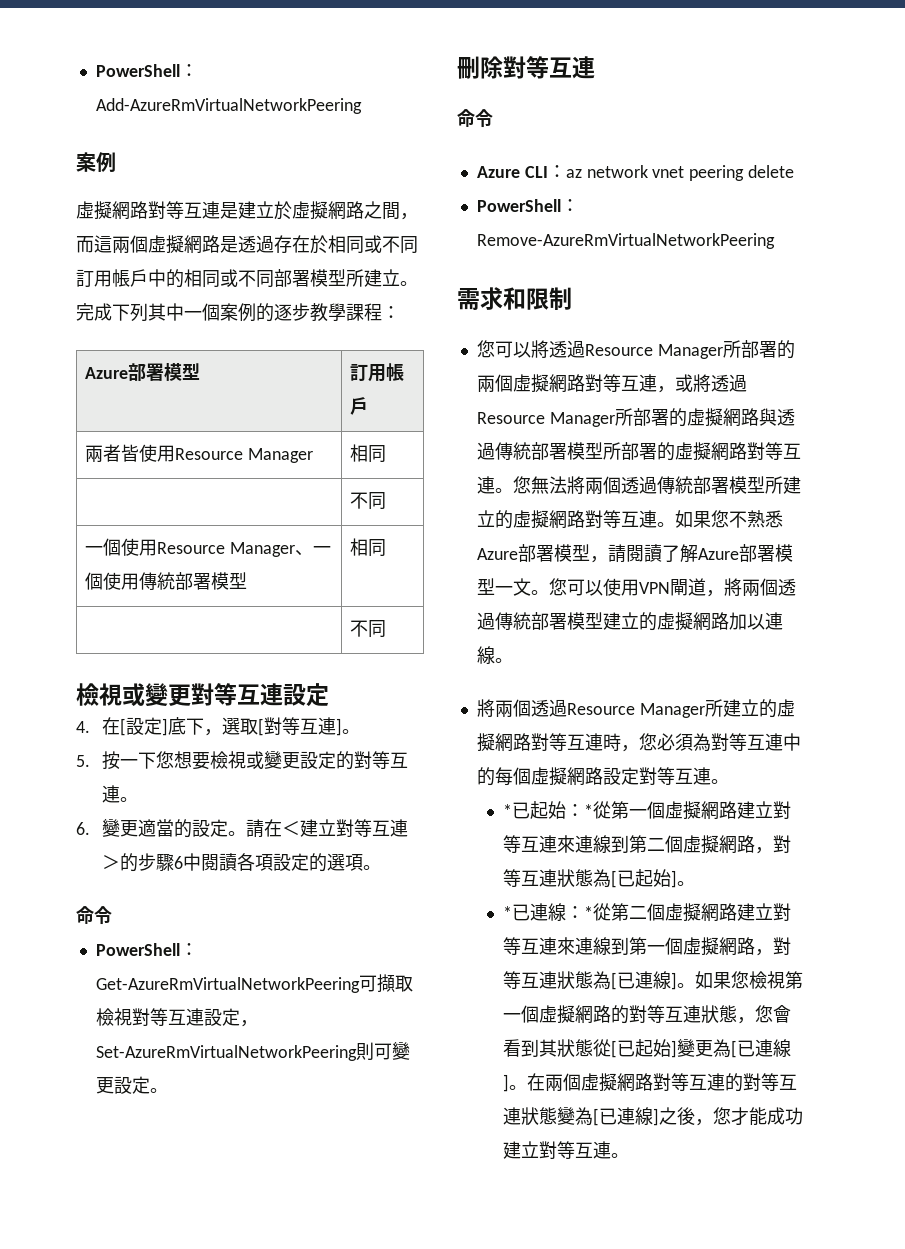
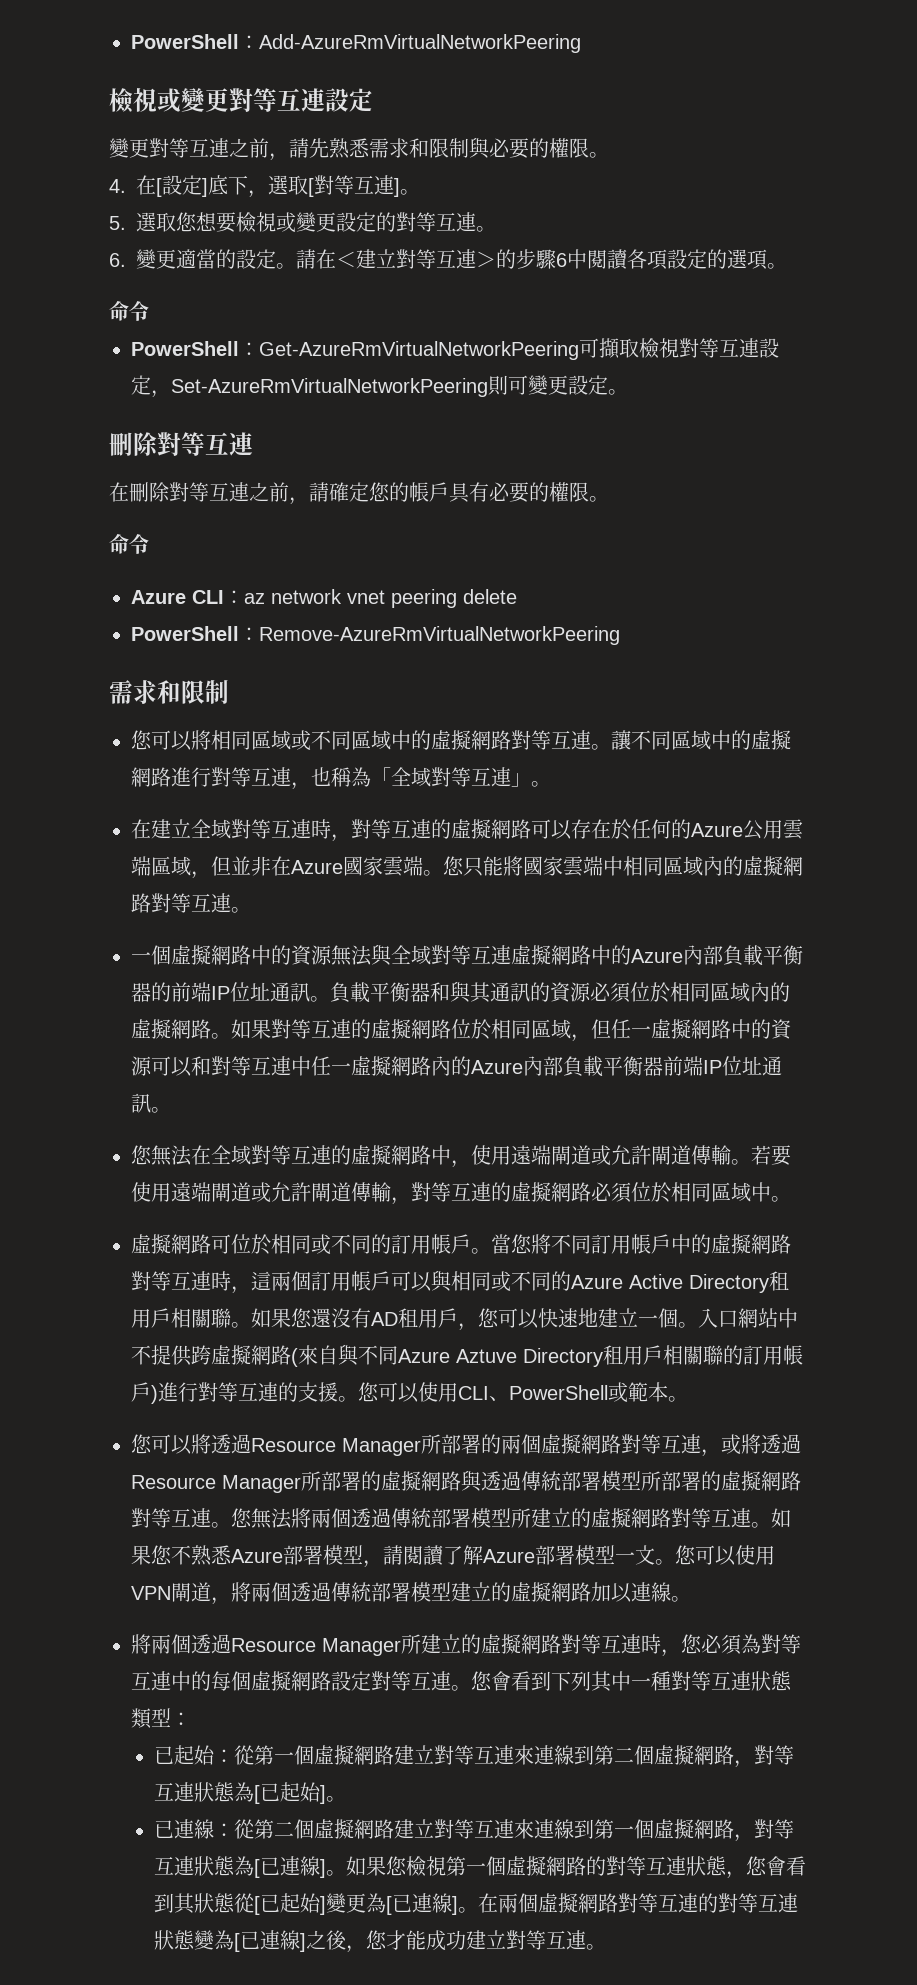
  PowerShell：Add-AzureRmVirtualNetworkPeering
- 案例
- 虛擬網路對等互連是建立於虛擬網路之間，而這兩個虛擬網路是透過存在於相同或不同訂用帳戶中的相同或不同部署模型所建立。完成下列其中一個案例的逐步教學課程：
- Azure部署模型 | 訂用帳戶
- 兩者皆使用Resource Manager | 相同
- | 不同
- 一個使用Resource Manager、一個使用傳統部署模型 | 相同
- | 不同
+ 變更對等互連之前，請先熟悉需求和限制與必要的權限。
- 5.按一下您想要檢視或變更設定的對等互連。
+ 5.選取您想要檢視或變更設定的對等互連。
+ 在刪除對等互連之前，請確定您的帳戶具有必要的權限。
+ 您可以將相同區域或不同區域中的虛擬網路對等互連。讓不同區域中的虛擬網路進行對等互連，也稱為「全域對等互連」。
+ 在建立全域對等互連時，對等互連的虛擬網路可以存在於任何的Azure公用雲端區域，但並非在Azure國家雲端。您只能將國家雲端中相同區域內的虛擬網路對等互連。
+ 一個虛擬網路中的資源無法與全域對等互連虛擬網路中的Azure內部負載平衡器的前端IP位址通訊。負載平衡器和與其通訊的資源必須位於相同區域內的虛擬網路。如果對等互連的虛擬網路位於相同區域，但任一虛擬網路中的資源可以和對等互連中任一虛擬網路內的Azure內部負載平衡器前端IP位址通訊。
+ 您無法在全域對等互連的虛擬網路中，使用遠端閘道或允許閘道傳輸。若要使用遠端閘道或允許閘道傳輸，對等互連的虛擬網路必須位於相同區域中。
+ 虛擬網路可位於相同或不同的訂用帳戶。當您將不同訂用帳戶中的虛擬網路對等互連時，這兩個訂用帳戶可以與相同或不同的Azure Active Directory租用戶相關聯。如果您還沒有AD租用戶，您可以快速地建立一個。入口網站中不提供跨虛擬網路(來自與不同Azure Aztuve Directory租用戶相關聯的訂用帳戶)進行對等互連的支援。您可以使用CLI、PowerShell或範本。
- 將兩個透過Resource Manager所建立的虛擬網路對等互連時，您必須為對等互連中的每個虛擬網路設定對等互連。
- *已起始：*從第一個虛擬網路建立對等互連來連線到第二個虛擬網路，對等互連狀態為[已起始]。
+ 將兩個透過Resource Manager所建立的虛擬網路對等互連時，您必須為對等互連中的每個虛擬網路設定對等互連。您會看到下列其中一種對等互連狀態類型：
+ 已起始：從第一個虛擬網路建立對等互連來連線到第二個虛擬網路，對等互連狀態為[已起始]。
- *已連線：*從第二個虛擬網路建立對等互連來連線到第一個虛擬網路，對等互連狀態為[已連線]。
+ 已連線：從第二個虛擬網路建立對等互連來連線到第一個虛擬網路，對等互連狀態為[已連線]。

